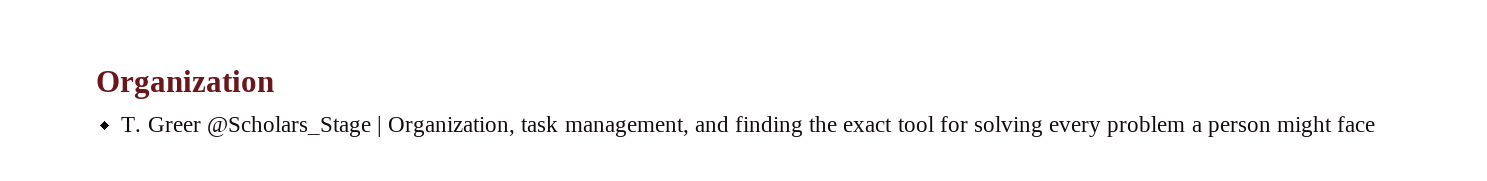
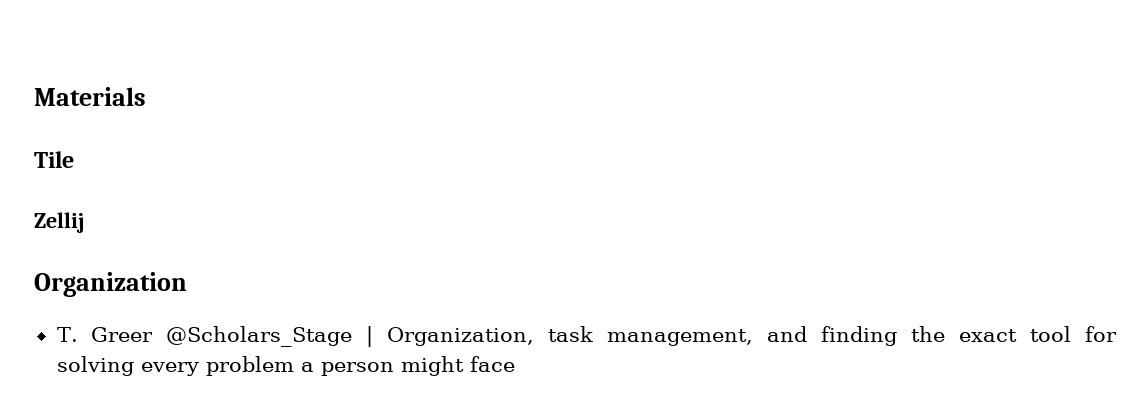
+ Materials
+ Tile
+ Zellij

